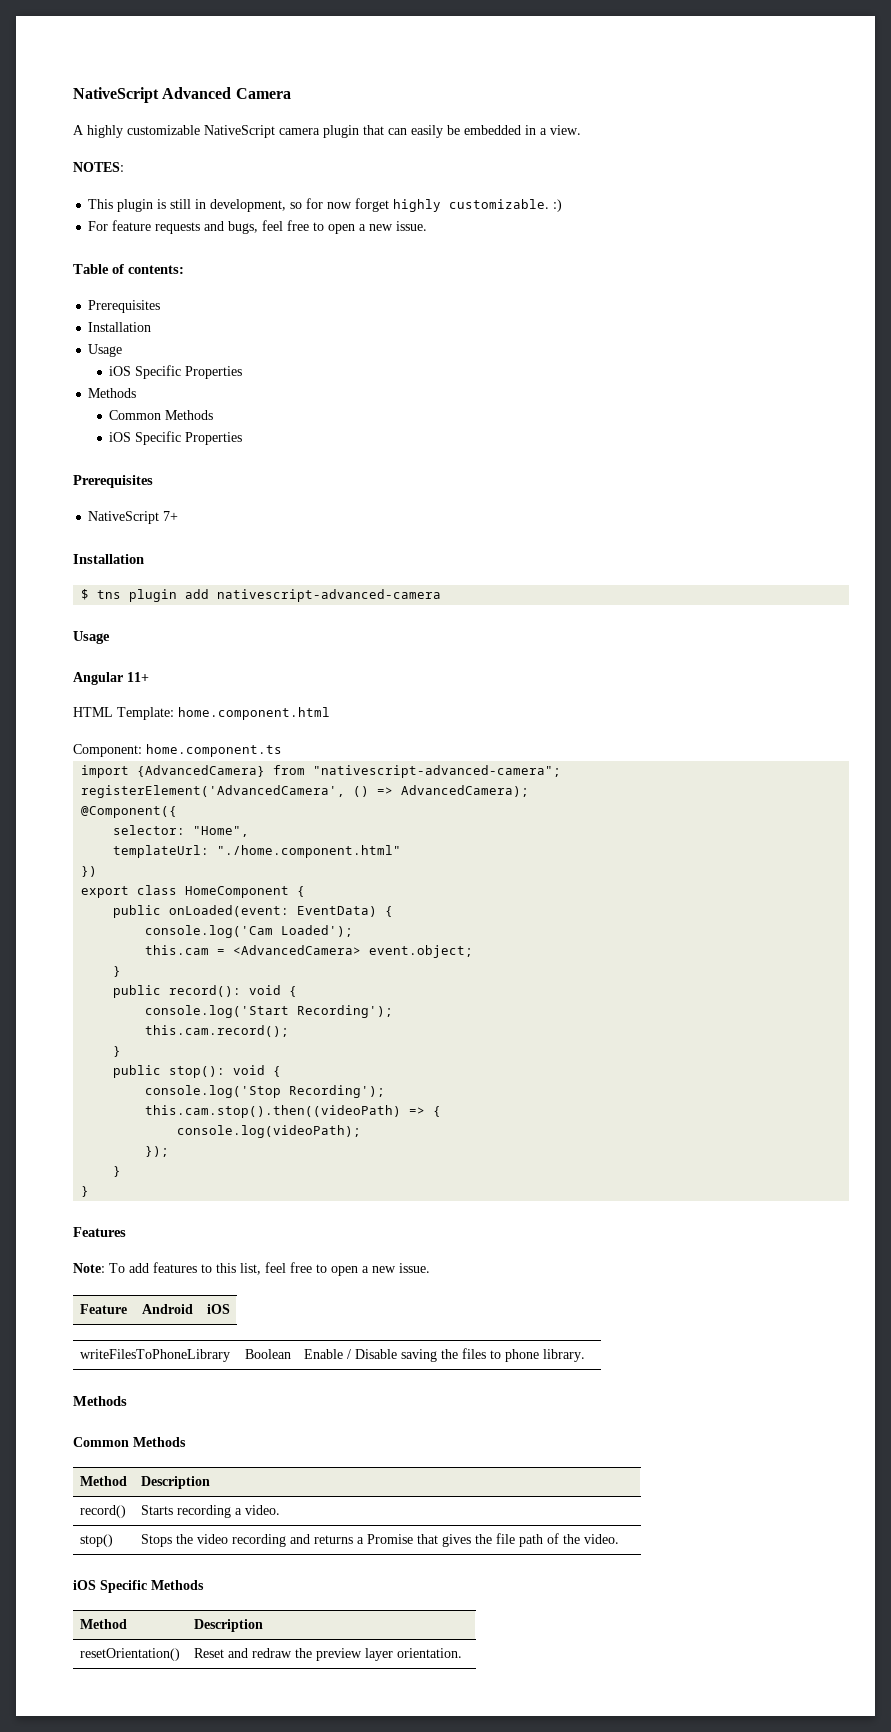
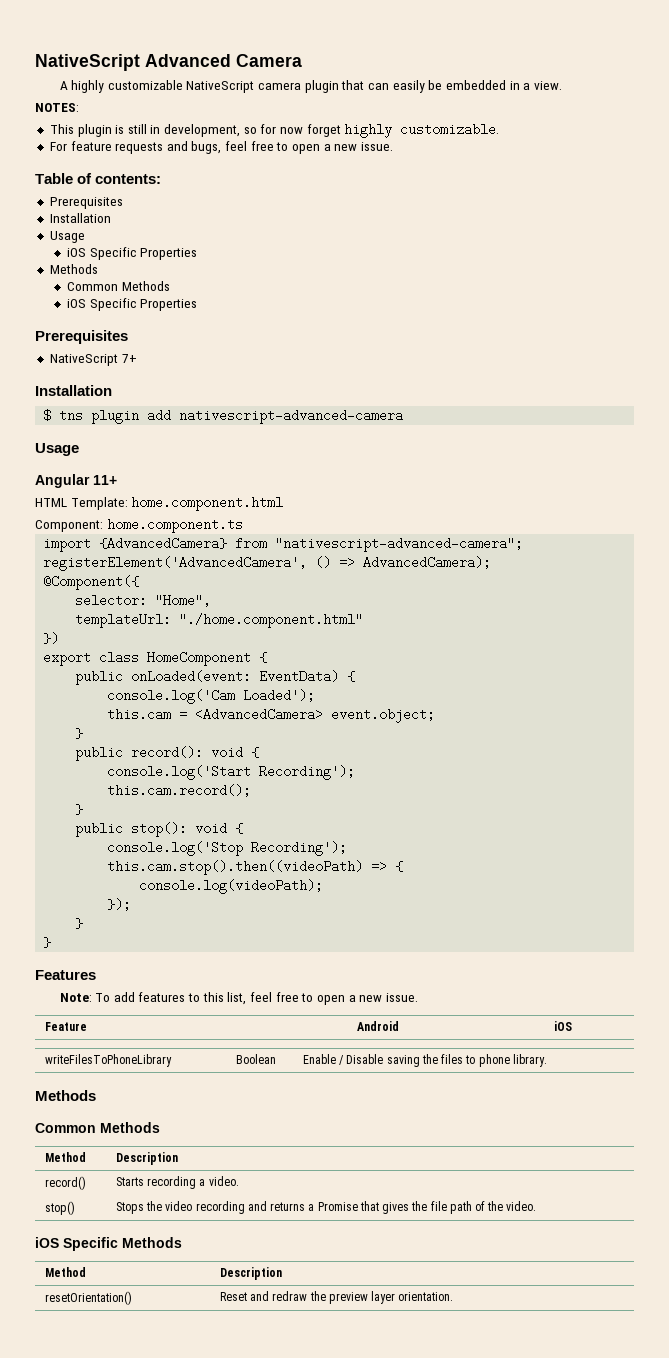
- This plugin is still in development, so for now forget highly customizable. :)
+ This plugin is still in development, so for now forget highly customizable.

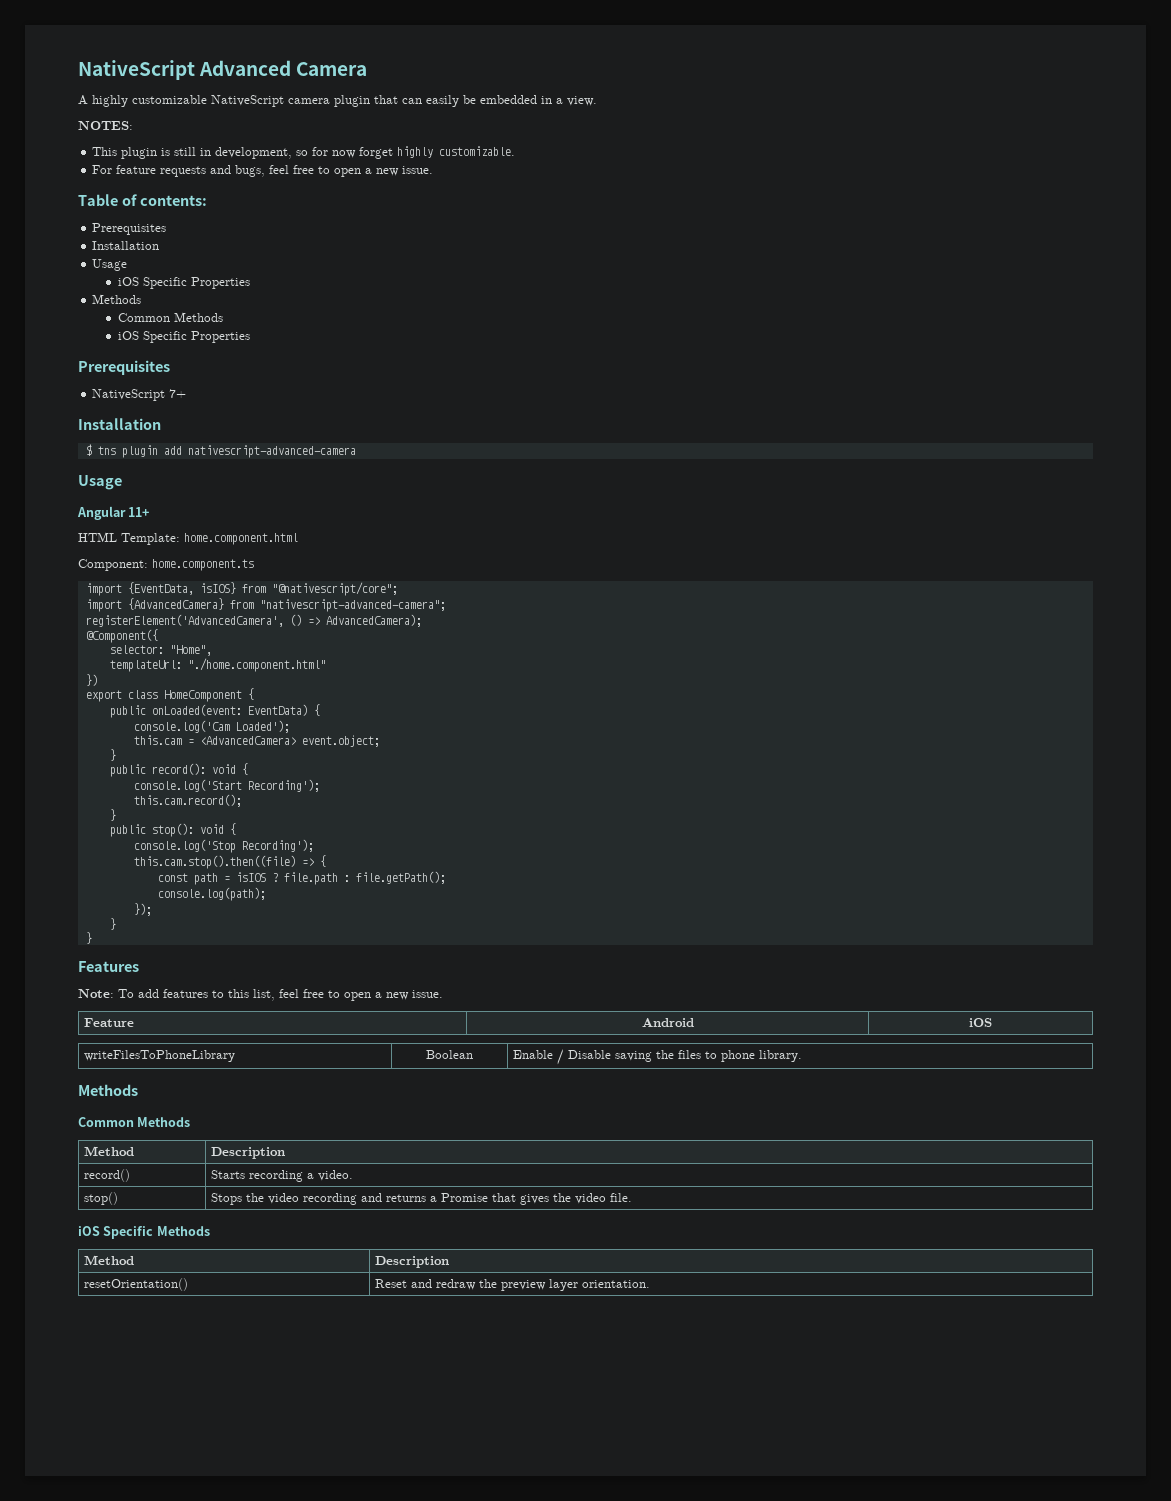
+ import {EventData, isIOS} from "@nativescript/core";
- this.cam.stop().then((videoPath) => {
+ this.cam.stop().then((file) => {
- console.log(videoPath);
+ const path = isIOS ? file.path : file.getPath();
+ console.log(path);
- stop() | Stops the video recording and returns a Promise that gives the file path of the video.
+ stop() | Stops the video recording and returns a Promise that gives the video file.

